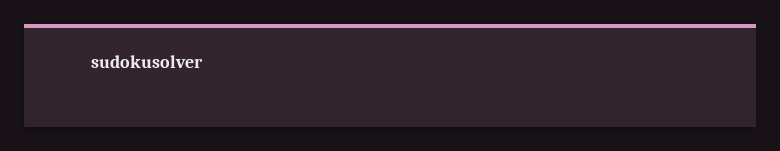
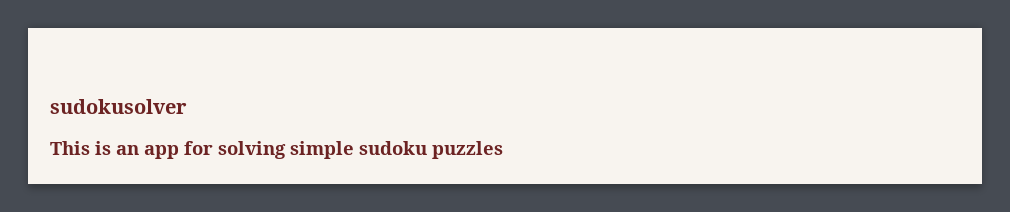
+ This is an app for solving simple sudoku puzzles

